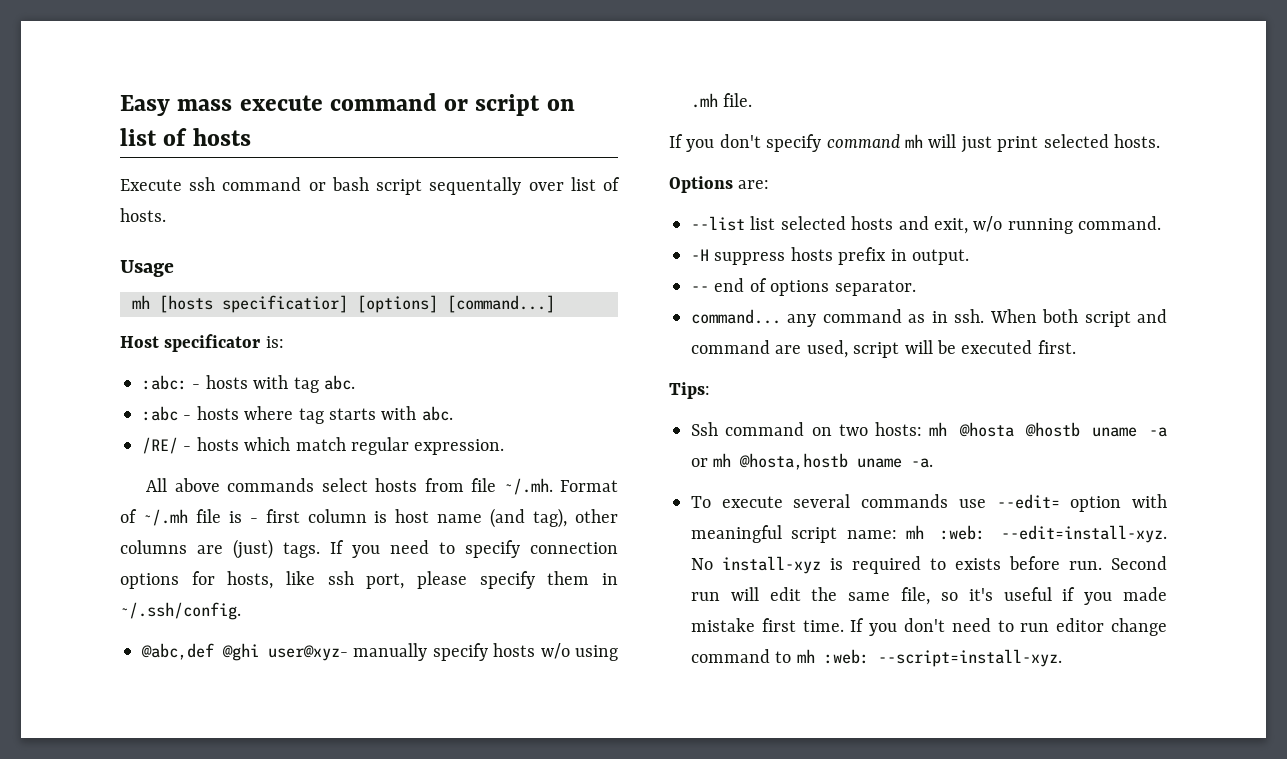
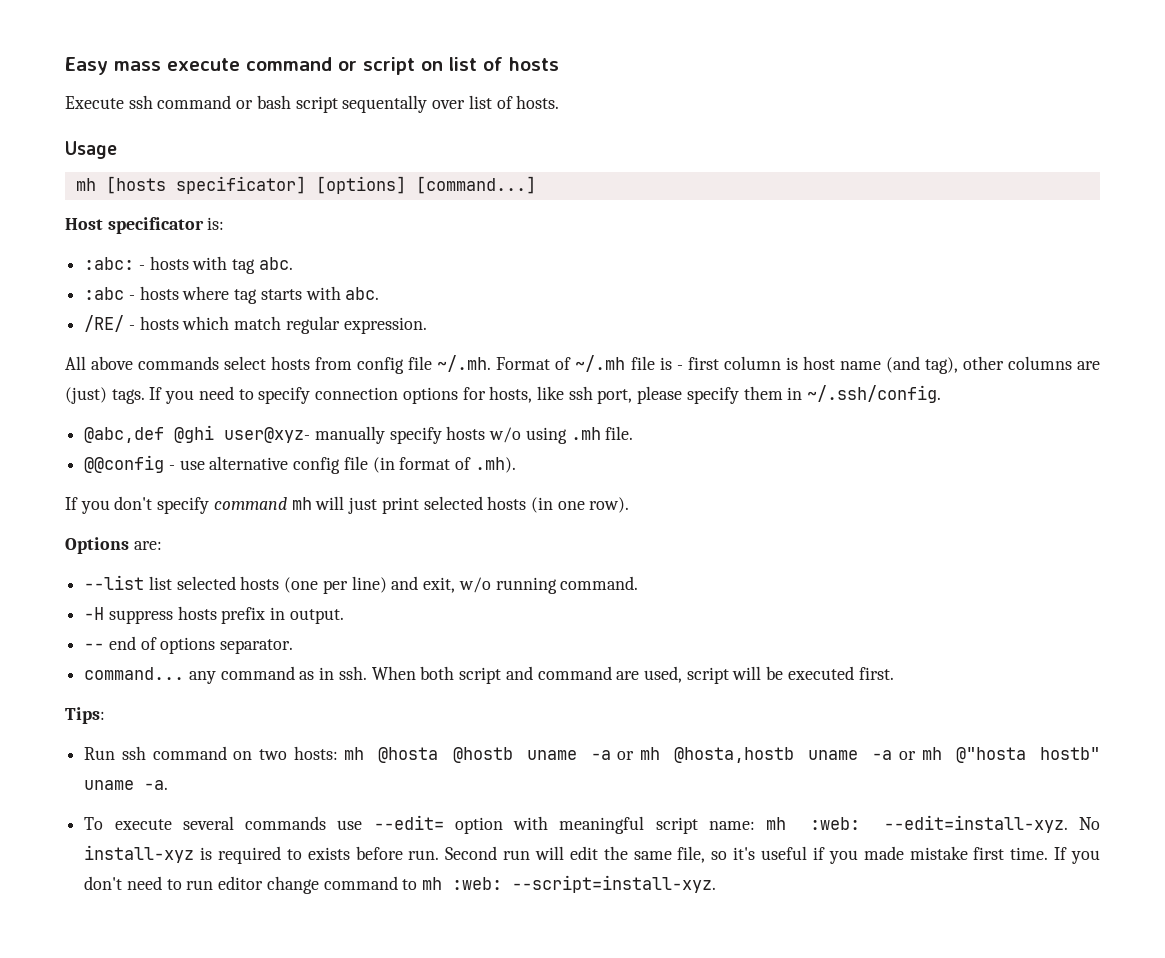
- mh [hosts specificatior] [options] [command...]
+ mh [hosts specificator] [options] [command...]
- All above commands select hosts from file ~/.mh. Format of ~/.mh file is - first column is host name (and tag), other columns are (just) tags.
+ All above commands select hosts from config file ~/.mh. Format of ~/.mh file is - first column is host name (and tag), other columns are (just) tags.
+ @@config - use alternative config file (in format of .mh).
- If you don't specify command mh will just print selected hosts.
+ If you don't specify command mh will just print selected hosts (in one row).
- --list list selected hosts and exit, w/o running command.
+ --list list selected hosts (one per line) and exit, w/o running command.
- Ssh command on two hosts: mh @hosta @hostb uname -a or mh @hosta,hostb uname -a.
+ Run ssh command on two hosts: mh @hosta @hostb uname -a or mh @hosta,hostb uname -a or mh @"hosta hostb" uname -a.

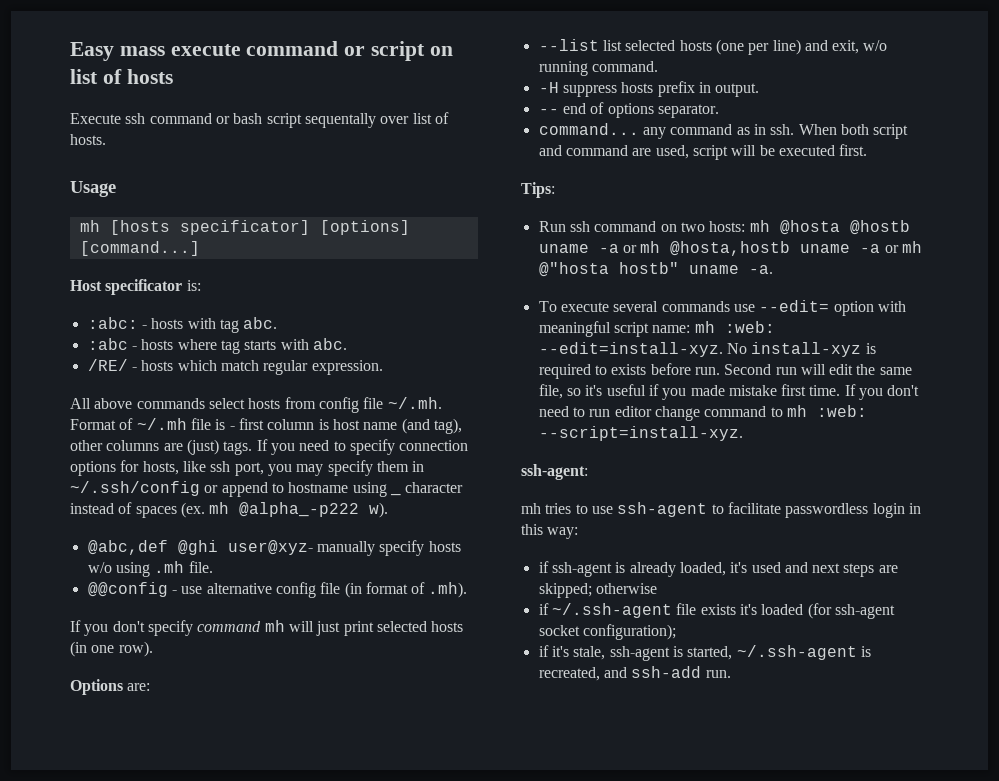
- If you need to specify connection options for hosts, like ssh port, please specify them in ~/.ssh/config.
+ If you need to specify connection options for hosts, like ssh port, you may specify them in ~/.ssh/config or append to hostname using _ character instead of spaces (ex. mh @alpha_-p222 w).
+ ssh-agent:
+ mh tries to use ssh-agent to facilitate passwordless login in this way:
+ if ssh-agent is already loaded, it's used and next steps are skipped; otherwise
+ if ~/.ssh-agent file exists it's loaded (for ssh-agent socket configuration);
+ if it's stale, ssh-agent is started, ~/.ssh-agent is recreated, and ssh-add run.

